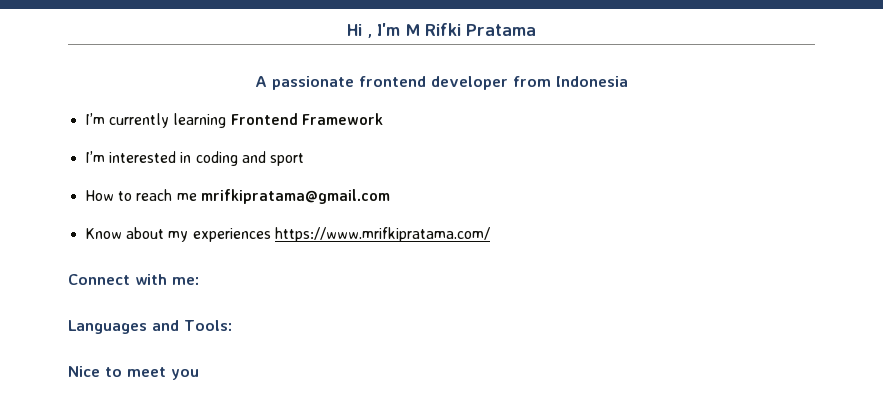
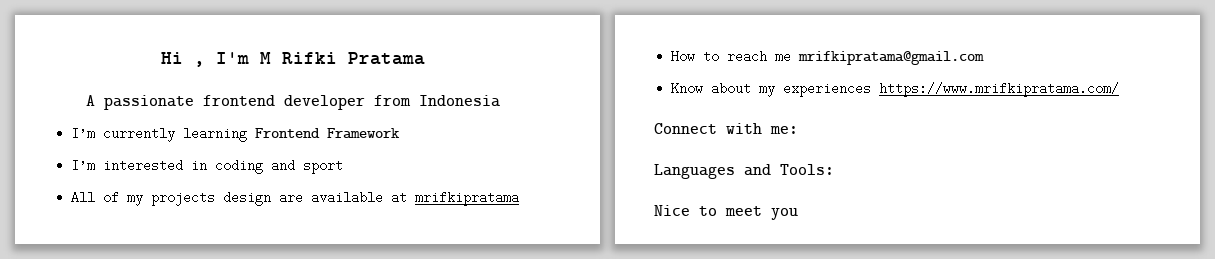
+ All of my projects design are available at mrifkipratama

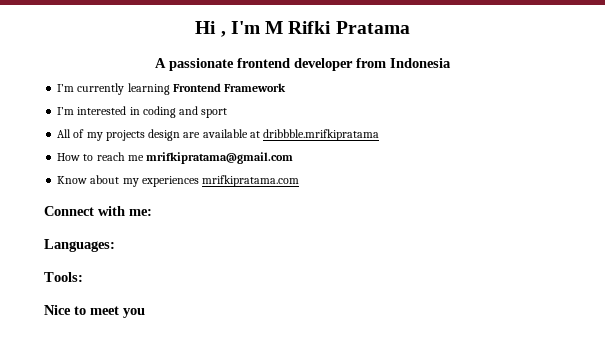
- All of my projects design are available at mrifkipratama
+ All of my projects design are available at dribbble.mrifkipratama
- Know about my experiences https://www.mrifkipratama.com/
+ Know about my experiences mrifkipratama.com
- Languages and Tools:
+ Languages:
+ Tools:

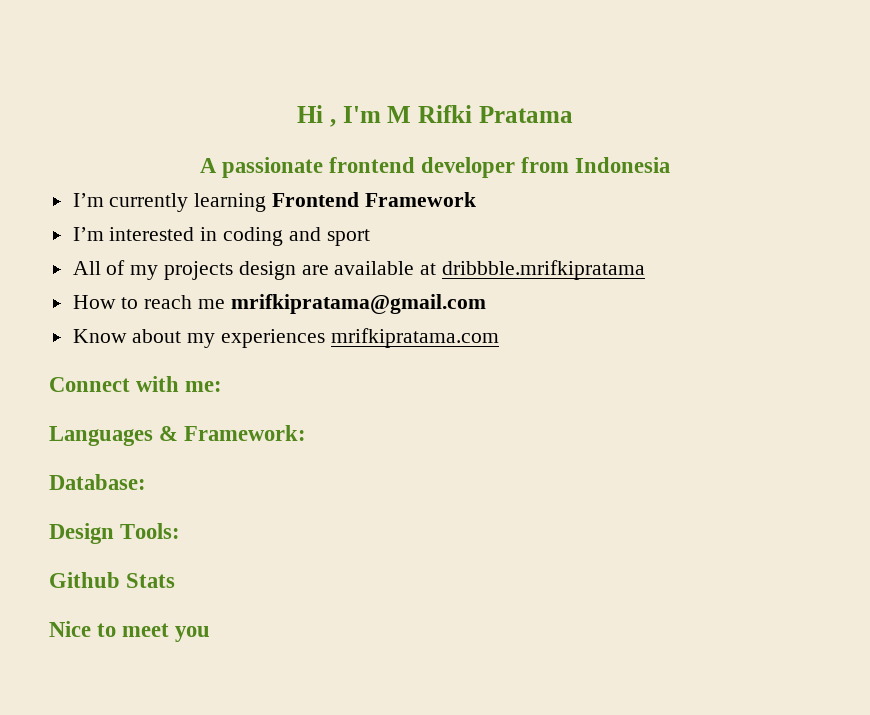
- Languages:
- Tools:
+ Languages & Framework:
+ Database:
+ Design Tools:
+ Github Stats

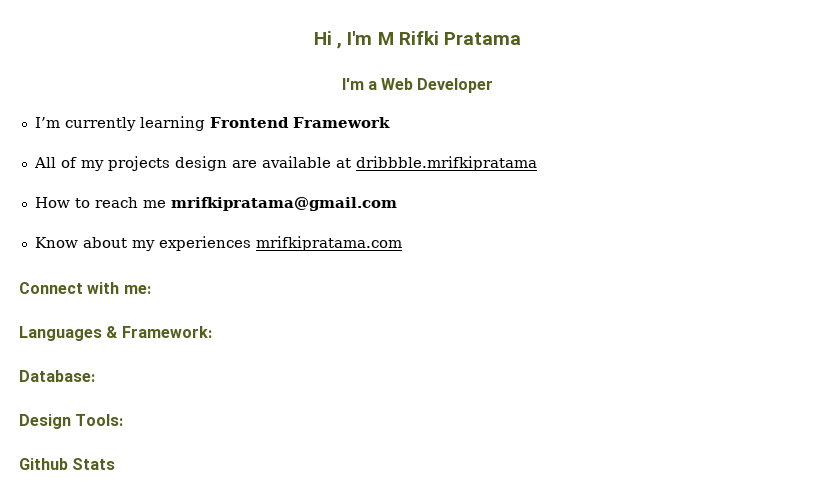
- A passionate frontend developer from Indonesia
+ I'm a Web Developer
- I’m interested in coding and sport
- Nice to meet you

